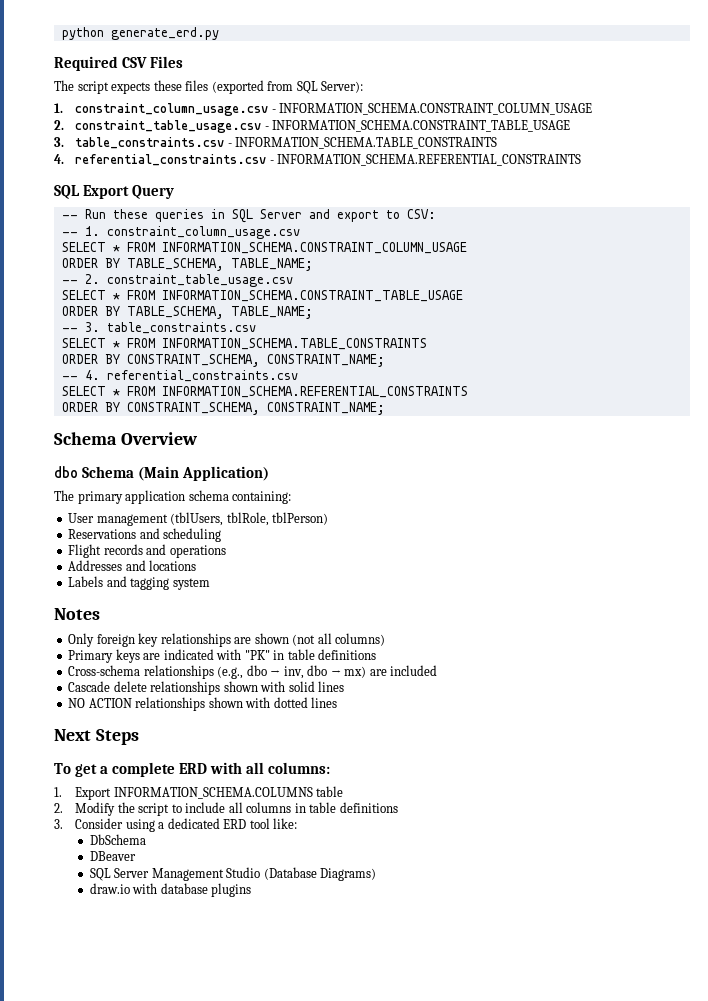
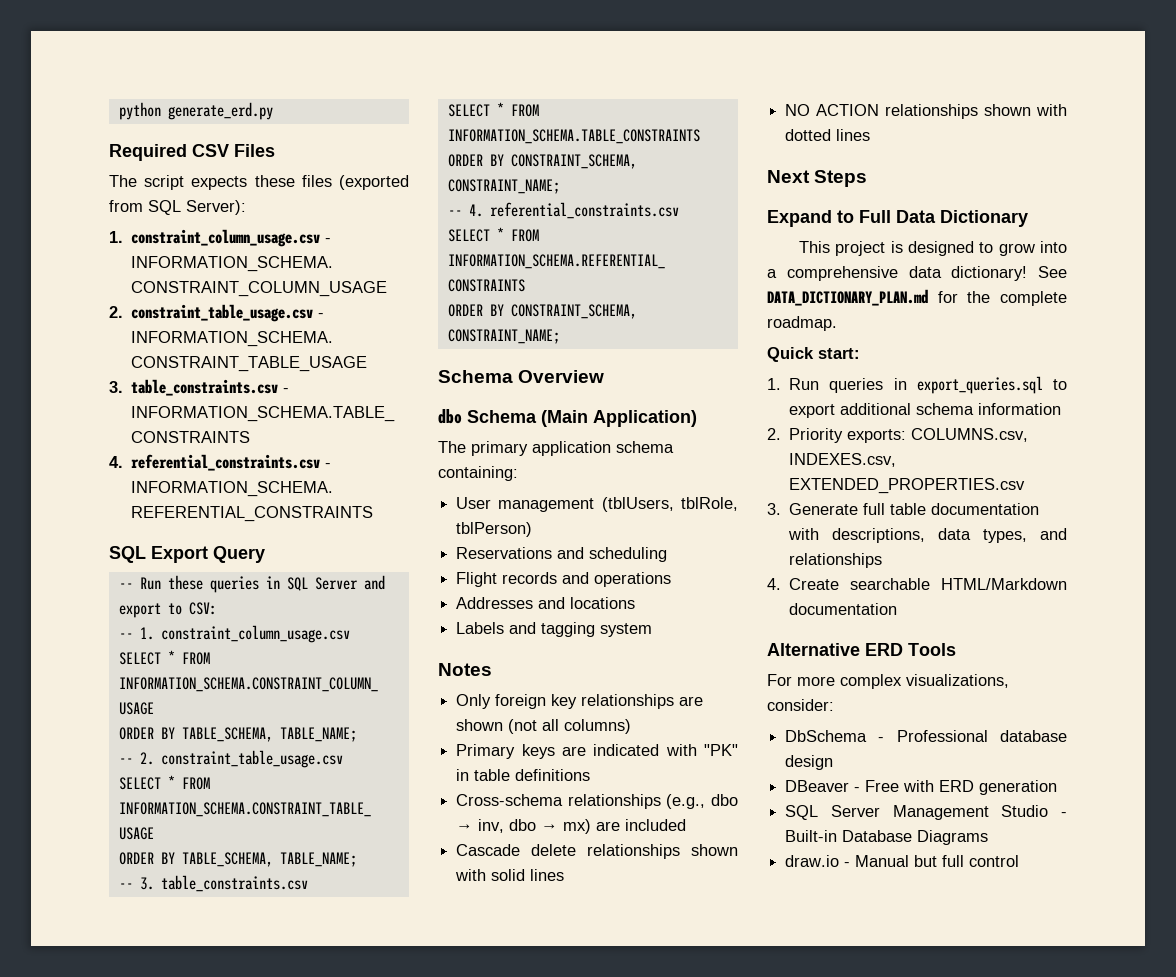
- To get a complete ERD with all columns:
- 1. Export INFORMATION_SCHEMA.COLUMNS table
- 2. Modify the script to include all columns in table definitions
- 3. Consider using a dedicated ERD tool like:
- DbSchema
- DBeaver
- SQL Server Management Studio (Database Diagrams)
- draw.io with database plugins
+ Expand to Full Data Dictionary
+ This project is designed to grow into a comprehensive data dictionary! See DATA_DICTIONARY_PLAN.md for the complete roadmap.
+ Quick start:
+ 1. Run queries in export_queries.sql to export additional schema information
+ 2. Priority exports: COLUMNS.csv, INDEXES.csv, EXTENDED_PROPERTIES.csv
+ 3. Generate full table documentation with descriptions, data types, and relationships
+ 4. Create searchable HTML/Markdown documentation
+ Alternative ERD Tools
+ For more complex visualizations, consider:
+ DbSchema - Professional database design
+ DBeaver - Free with ERD generation
+ SQL Server Management Studio - Built-in Database Diagrams
+ draw.io - Manual but full control

